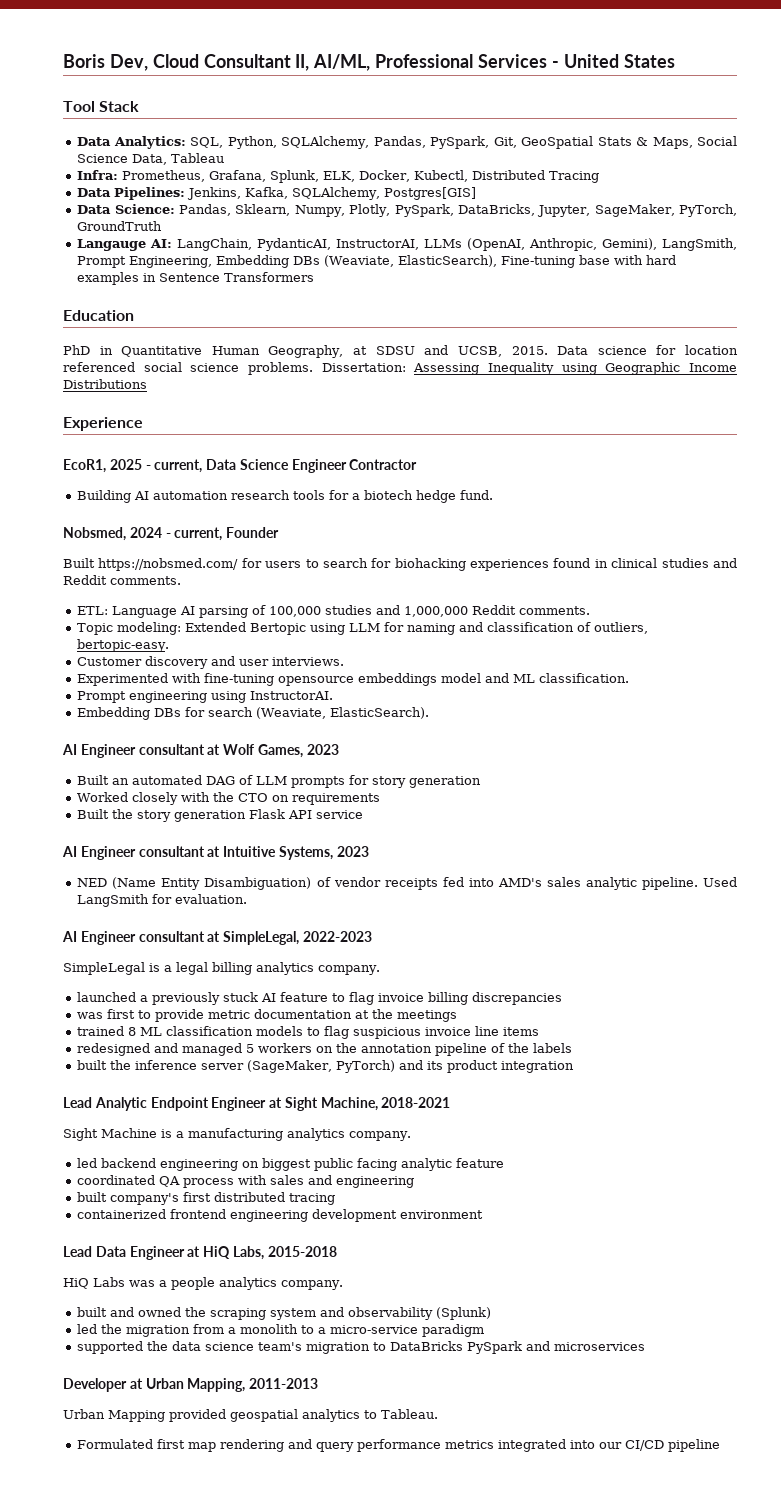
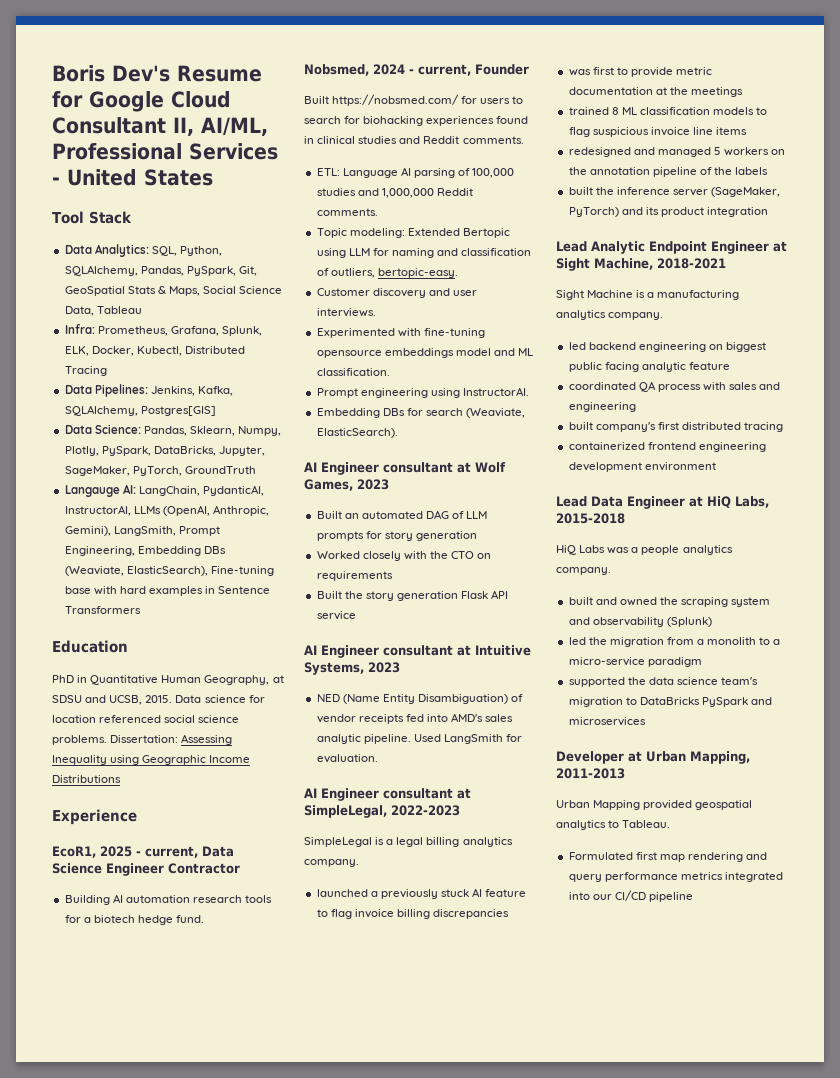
- Boris Dev, Cloud Consultant II, AI/ML, Professional Services - United States
+ Boris Dev's Resume for Google Cloud Consultant II, AI/ML, Professional Services - United States

